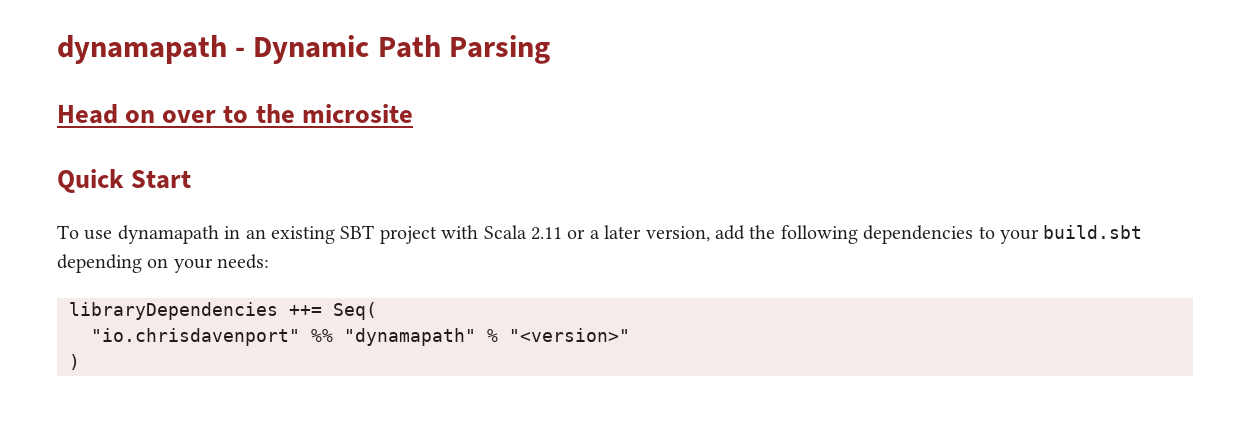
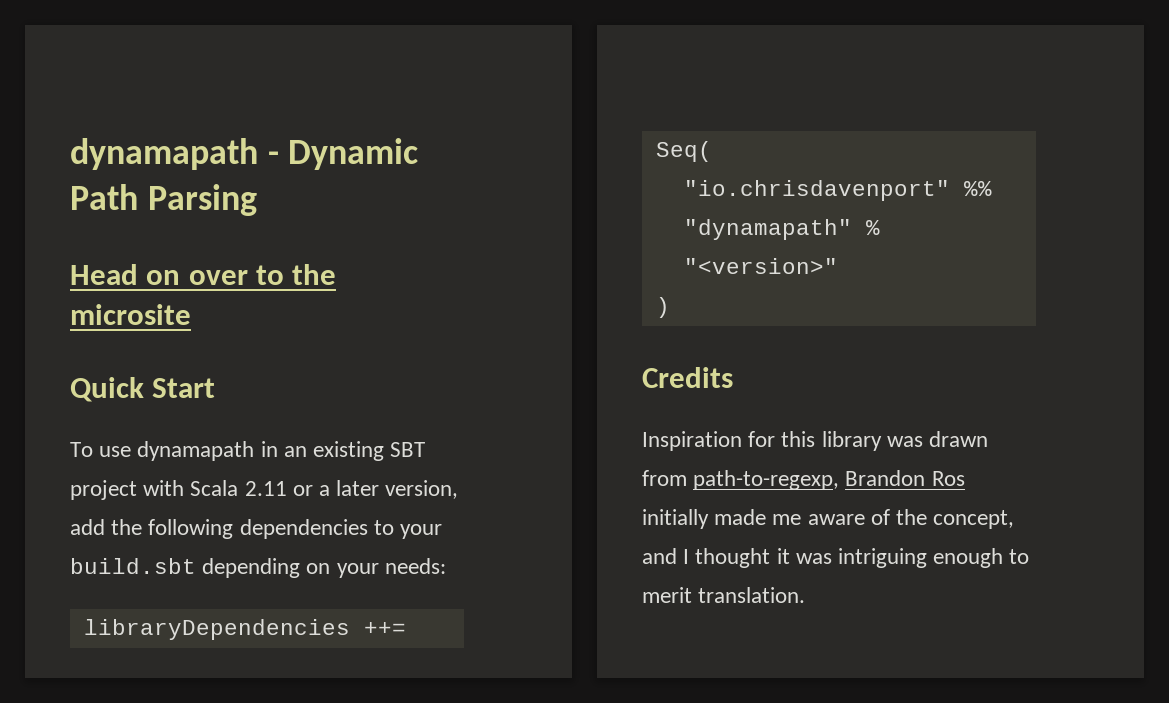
+ Credits
+ Inspiration for this library was drawn from path-to-regexp, Brandon Ros initially made me aware of the concept, and I thought it was intriguing enough to merit translation.

